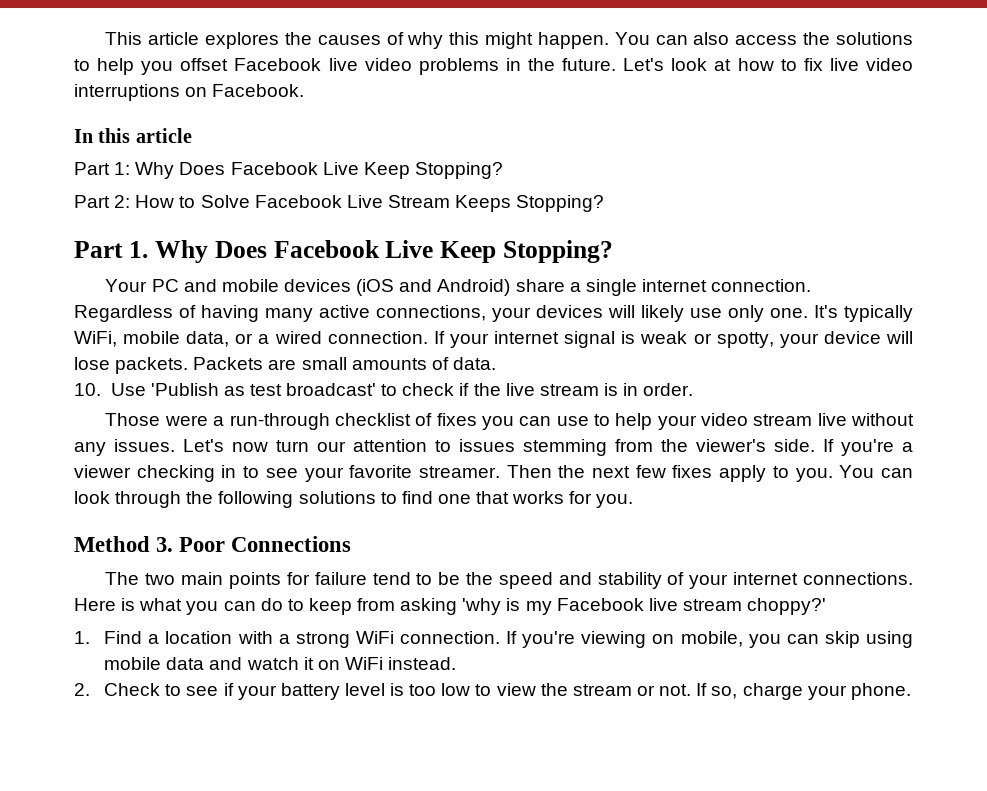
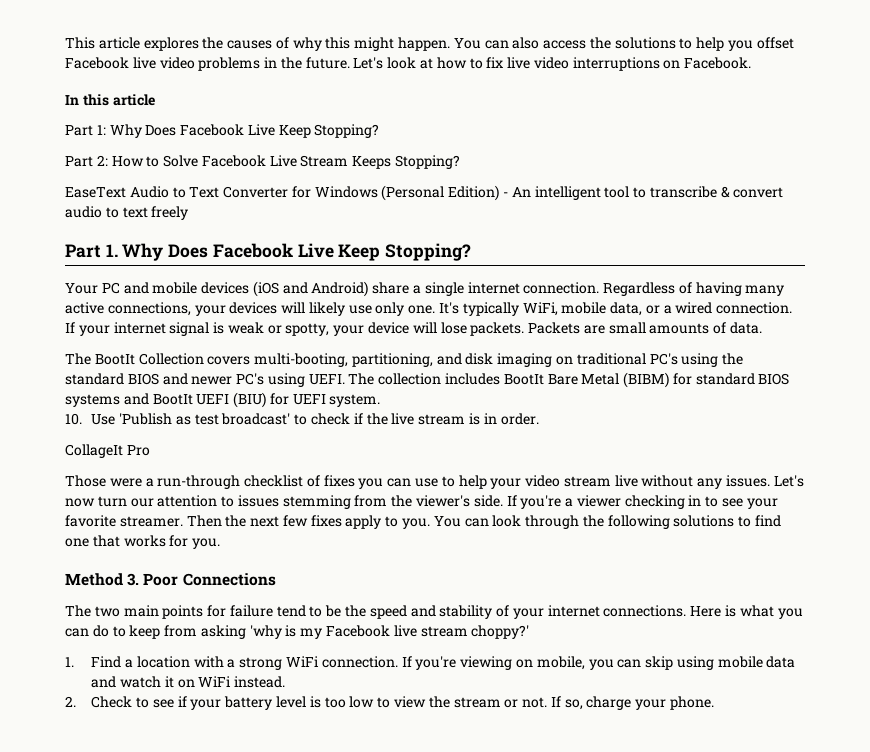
+ EaseText Audio to Text Converter for Windows (Personal Edition) - An intelligent tool to transcribe & convert audio to text freely
+ The BootIt Collection covers multi-booting, partitioning, and disk imaging on traditional PC's using the standard BIOS and newer PC's using UEFI. The collection includes BootIt Bare Metal (BIBM) for standard BIOS systems and BootIt UEFI (BIU) for UEFI system.
+ CollageIt Pro

